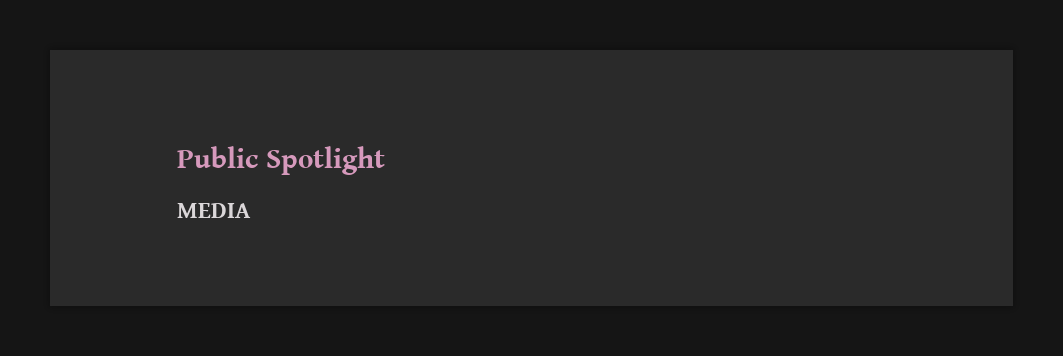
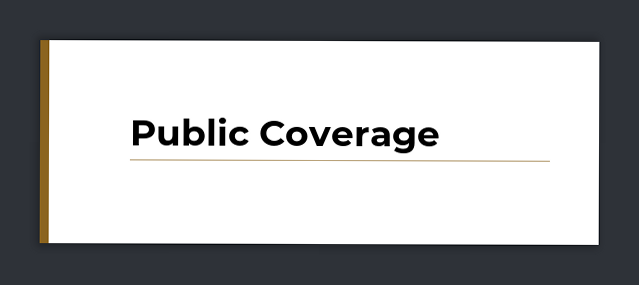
- Public Spotlight
- MEDIA
+ Public Coverage

